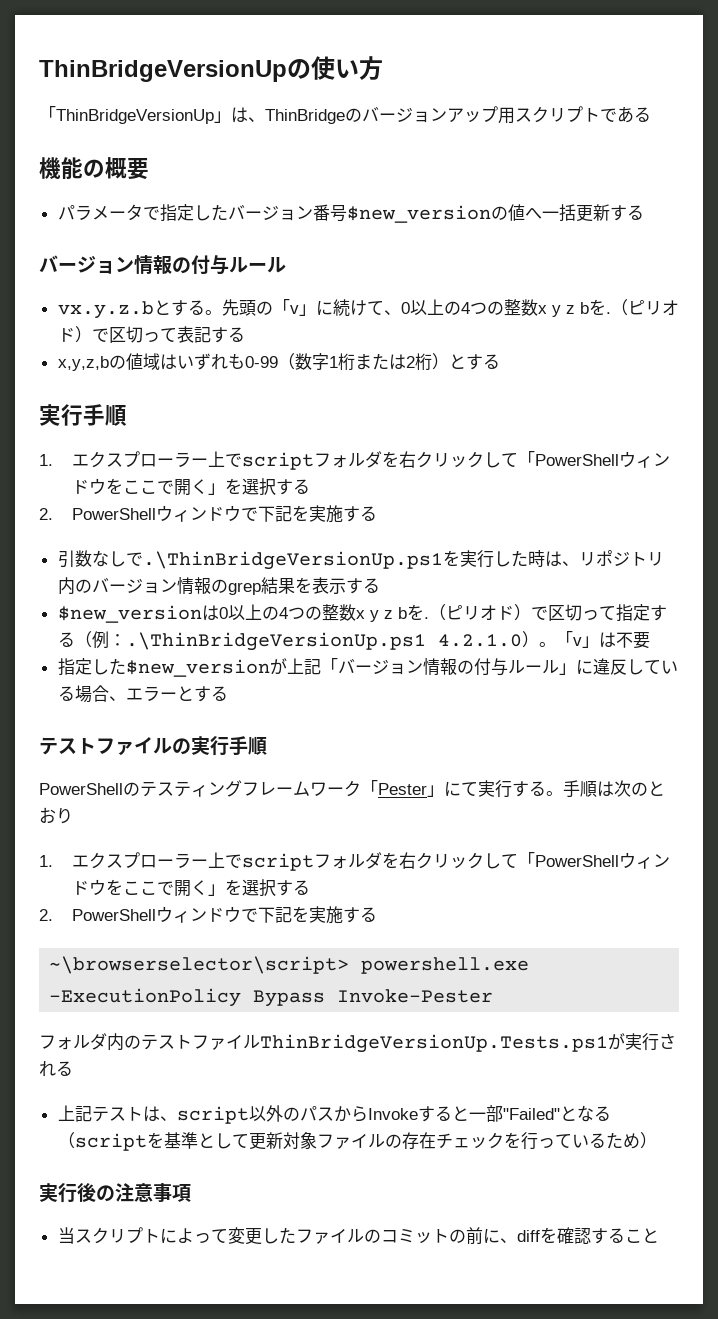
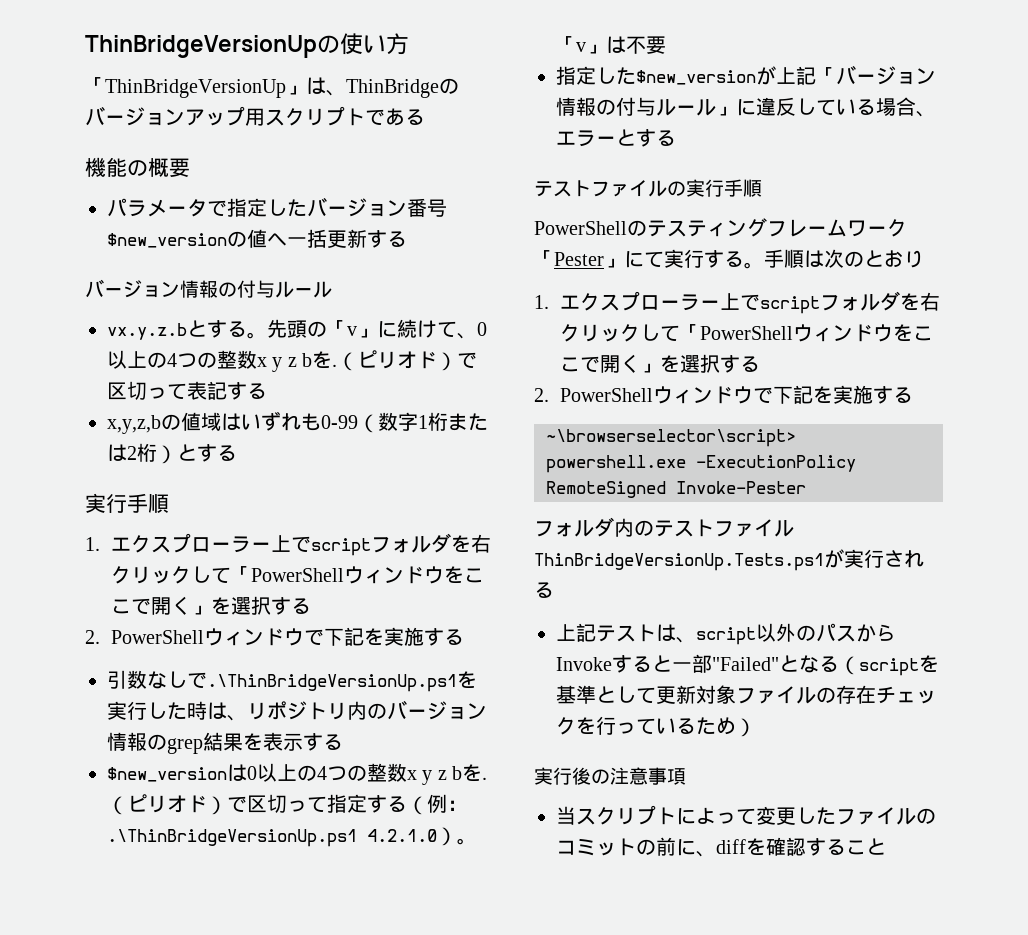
- ~\browserselector\script> powershell.exe -ExecutionPolicy Bypass Invoke-Pester
+ ~\browserselector\script> powershell.exe -ExecutionPolicy RemoteSigned Invoke-Pester

